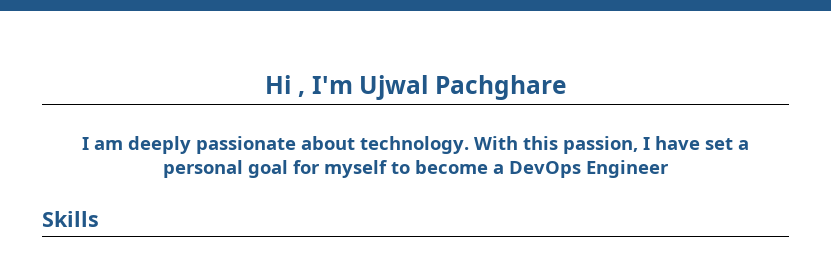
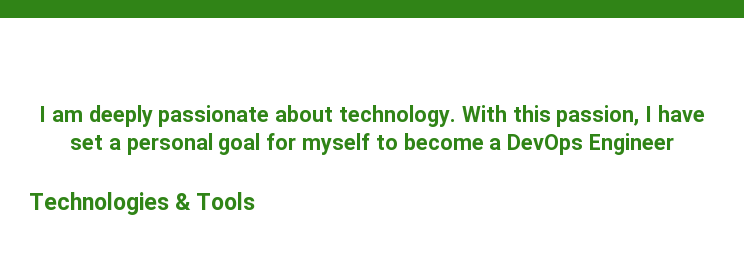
- Hi , I'm Ujwal Pachghare
- Skills
+ Technologies & Tools

